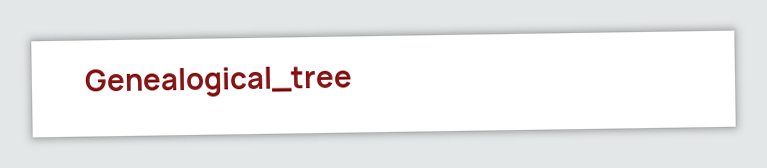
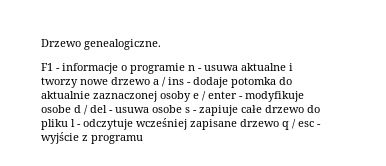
- Genealogical_tree
+ Drzewo genealogiczne.
+ F1 - informacje o programie n - usuwa aktualne i tworzy nowe drzewo a / ins - dodaje potomka do aktualnie zaznaczonej osoby e / enter - modyfikuje osobe d / del - usuwa osobe s - zapiuje całe drzewo do pliku l - odczytuje wcześniej zapisane drzewo q / esc - wyjście z programu

